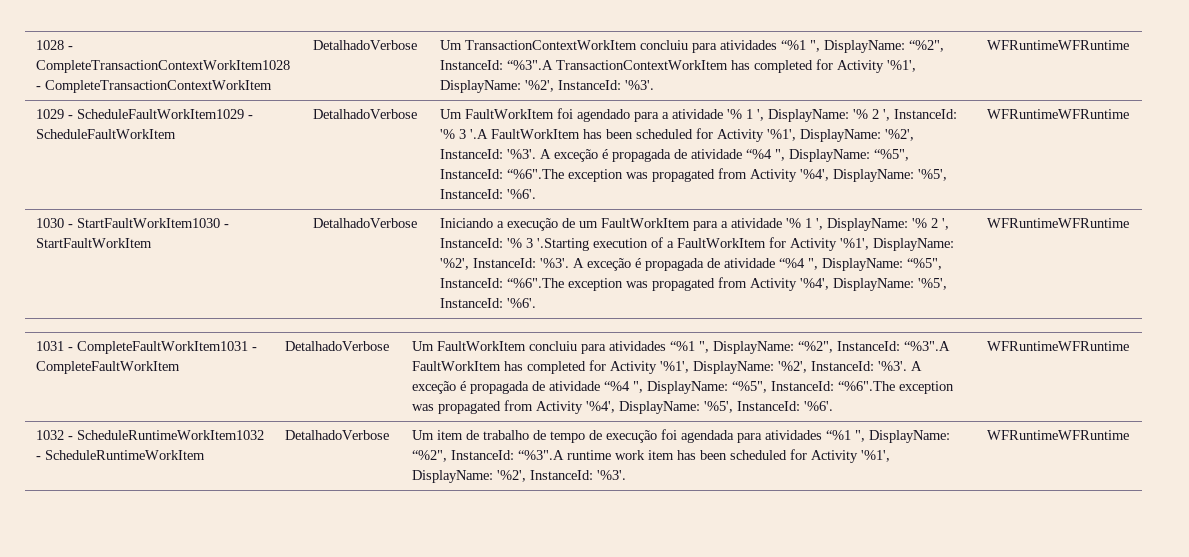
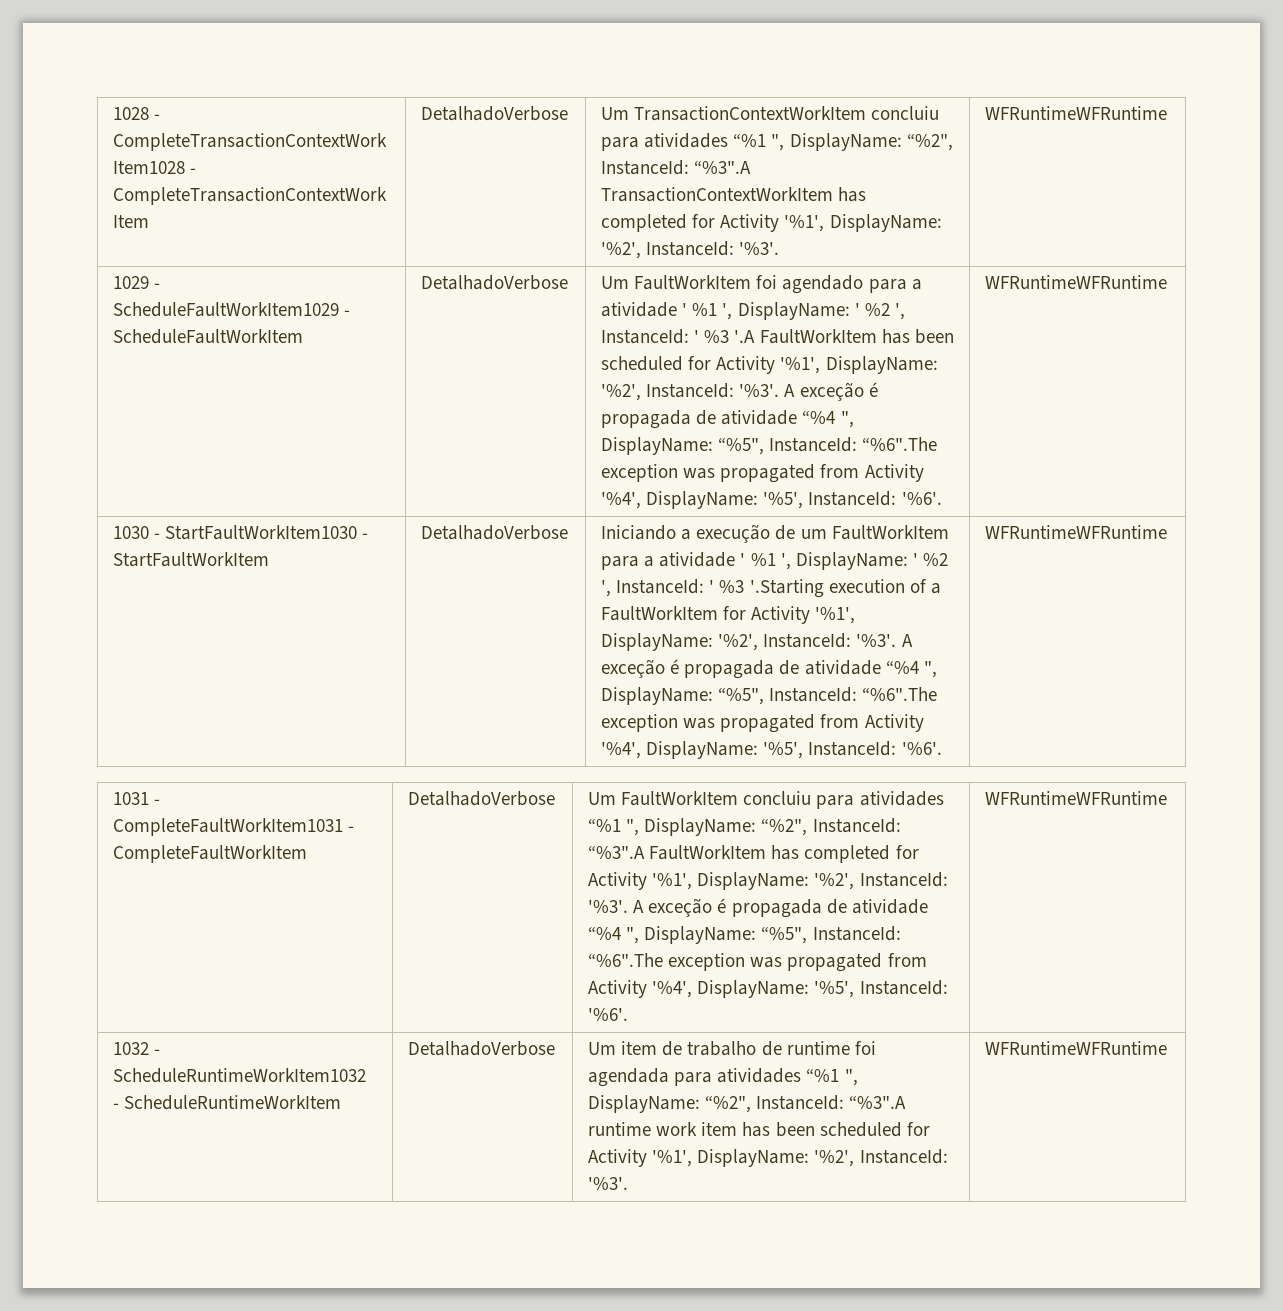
- Um FaultWorkItem foi agendado para a atividade '% 1 ', DisplayName: '% 2 ', InstanceId: '% 3 '.A FaultWorkItem has been scheduled for Activity '%1', DisplayName: '%2', InstanceId: '%3'.
+ Um FaultWorkItem foi agendado para a atividade ' %1 ', DisplayName: ' %2 ', InstanceId: ' %3 '.A FaultWorkItem has been scheduled for Activity '%1', DisplayName: '%2', InstanceId: '%3'.
- Iniciando a execução de um FaultWorkItem para a atividade '% 1 ', DisplayName: '% 2 ', InstanceId: '% 3 '.Starting execution of a FaultWorkItem for Activity '%1', DisplayName: '%2', InstanceId: '%3'.
+ Iniciando a execução de um FaultWorkItem para a atividade ' %1 ', DisplayName: ' %2 ', InstanceId: ' %3 '.Starting execution of a FaultWorkItem for Activity '%1', DisplayName: '%2', InstanceId: '%3'.
- 1032 - ScheduleRuntimeWorkItem1032 - ScheduleRuntimeWorkItem | DetalhadoVerbose | Um item de trabalho de tempo de execução foi agendada para atividades “%1 ", DisplayName: “%2", InstanceId: “%3".A runtime work item has been scheduled for Activity '%1', DisplayName: '%2', InstanceId: '%3'. | WFRuntimeWFRuntime
+ 1032 - ScheduleRuntimeWorkItem1032 - ScheduleRuntimeWorkItem | DetalhadoVerbose | Um item de trabalho de runtime foi agendada para atividades “%1 ", DisplayName: “%2", InstanceId: “%3".A runtime work item has been scheduled for Activity '%1', DisplayName: '%2', InstanceId: '%3'. | WFRuntimeWFRuntime

